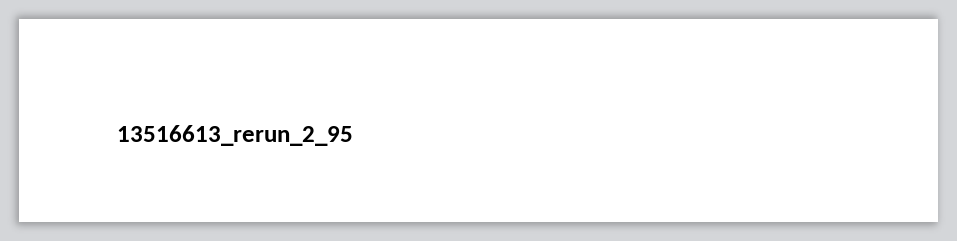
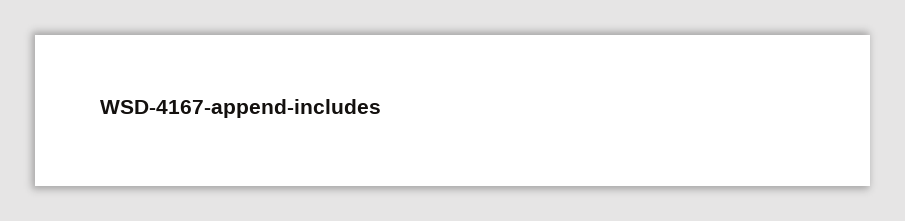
- 13516613_rerun_2_95
+ WSD-4167-append-includes

